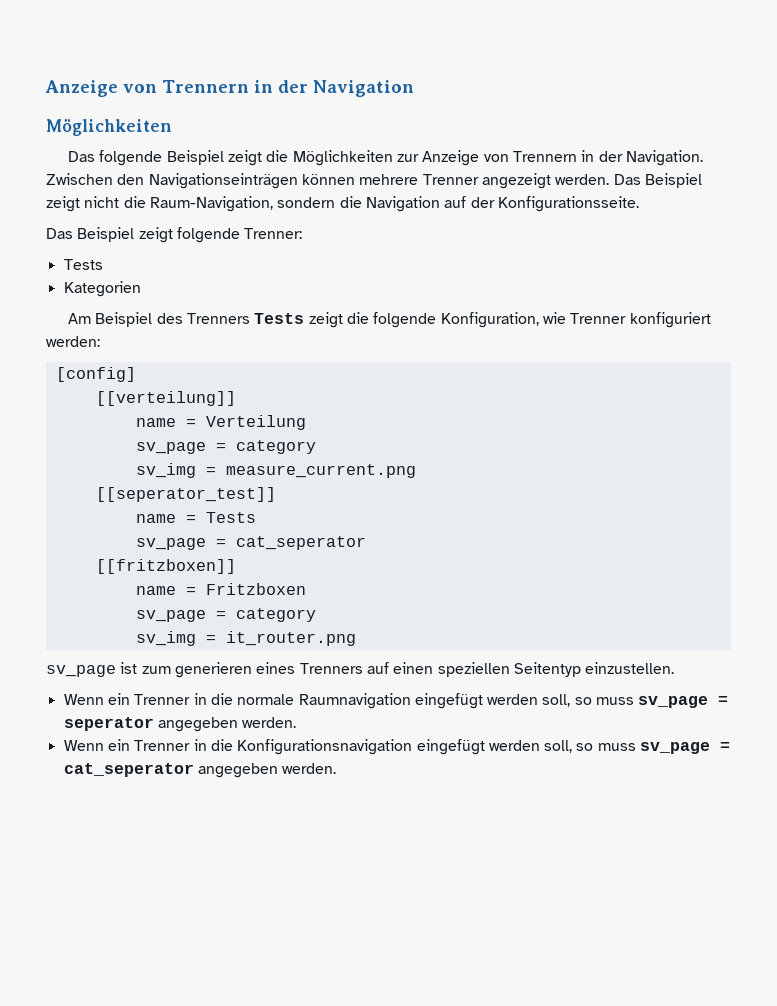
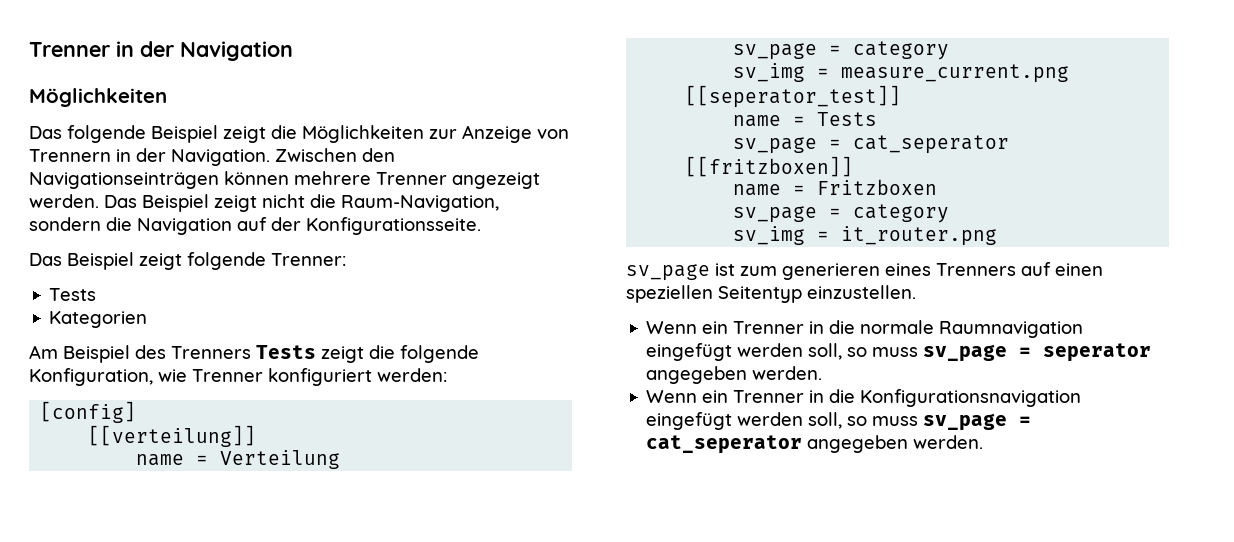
- Anzeige von Trennern in der Navigation
+ Trenner in der Navigation

